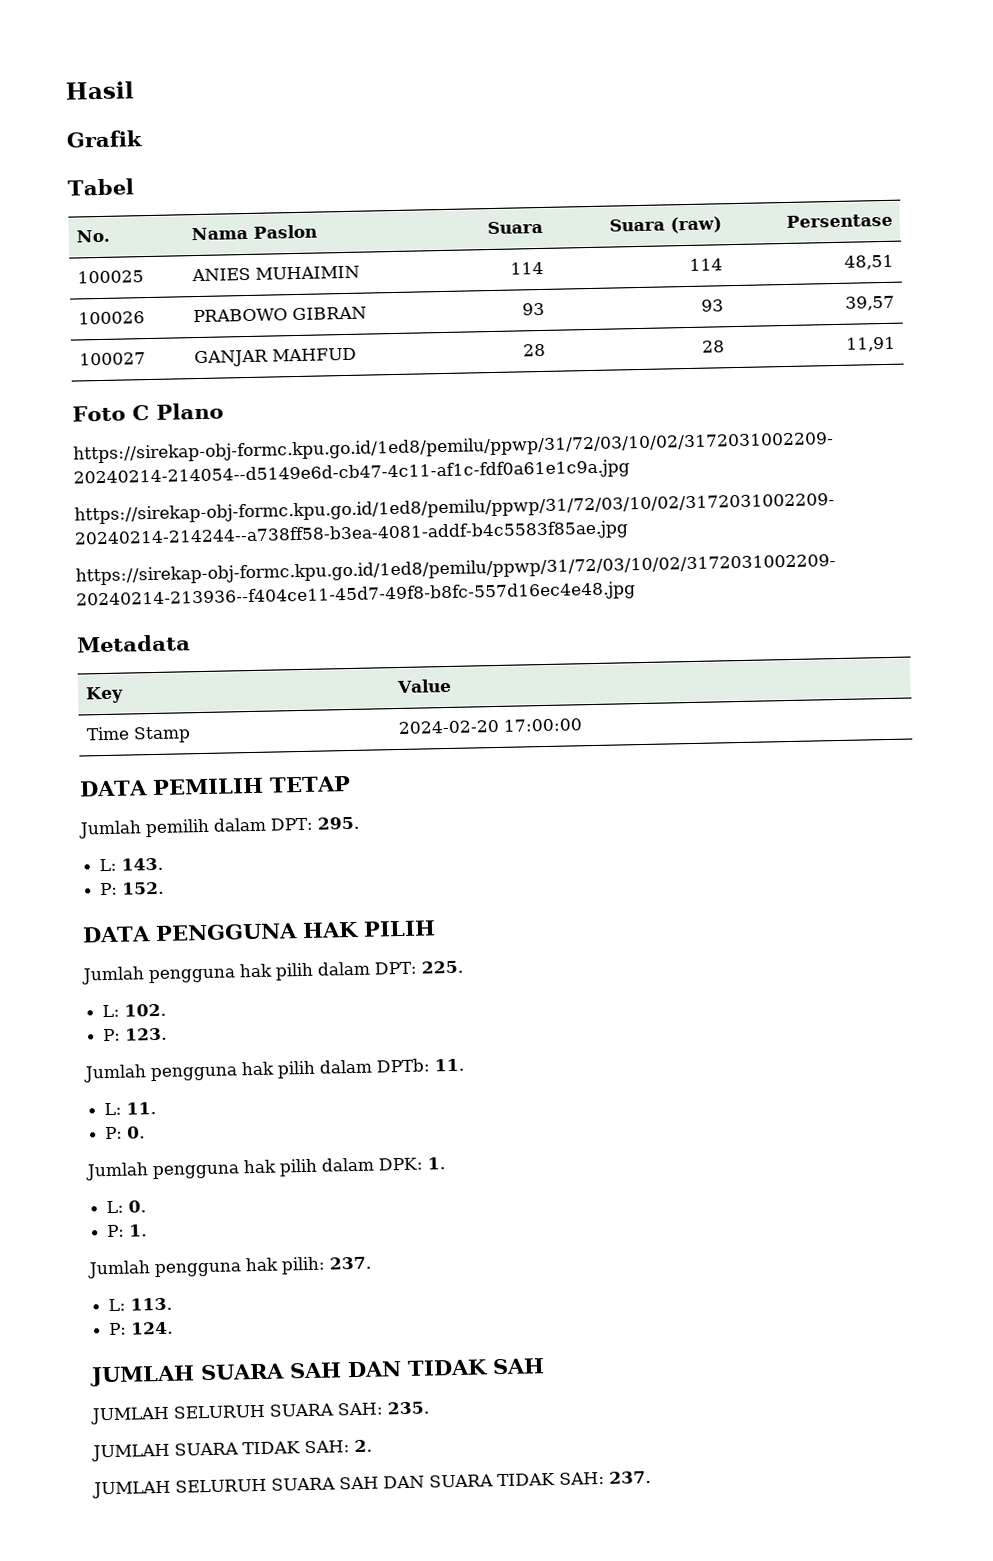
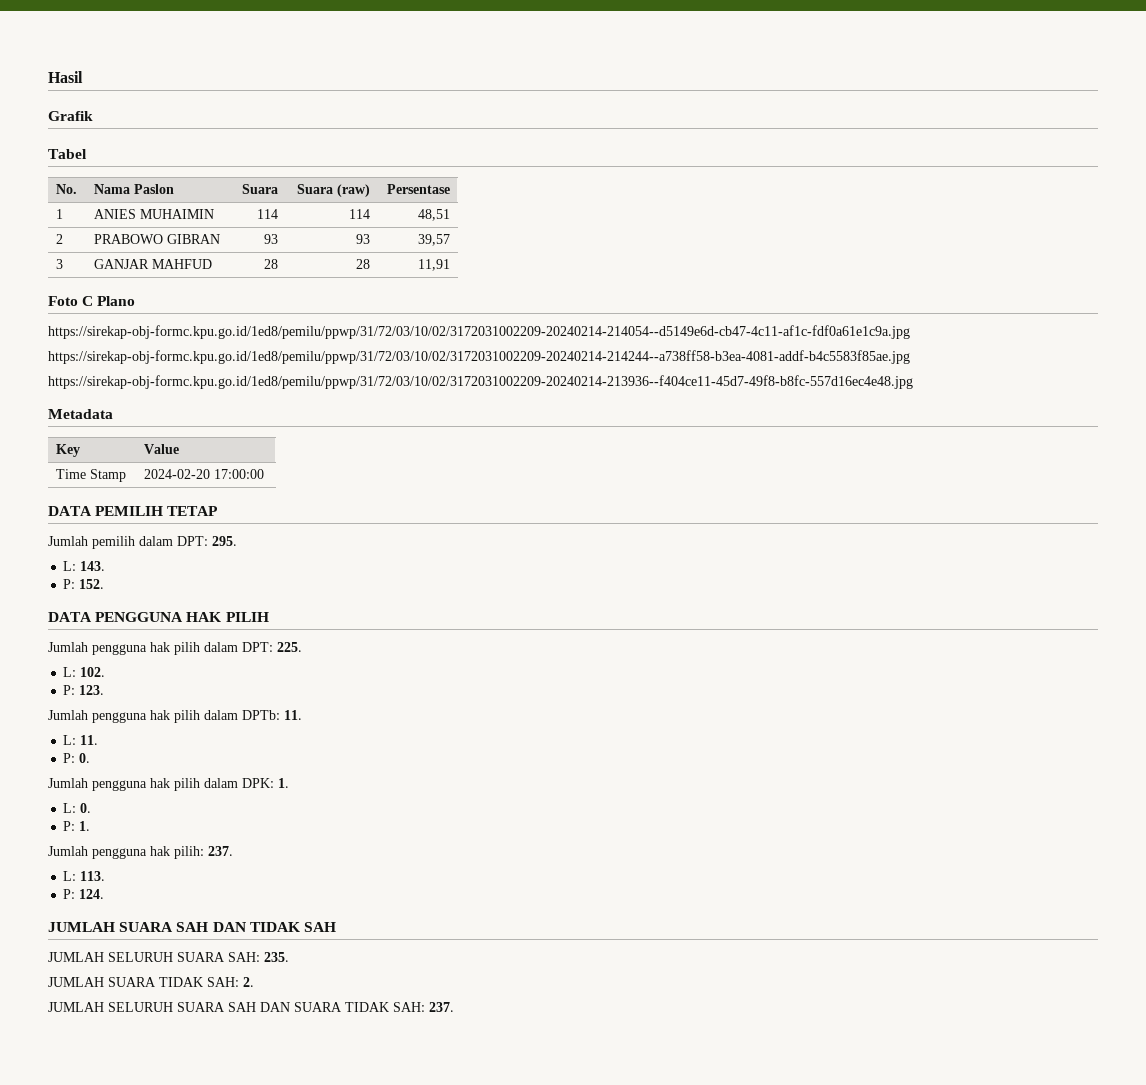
- 100025 | ANIES MUHAIMIN | 114 | 114 | 48,51
+ 1 | ANIES MUHAIMIN | 114 | 114 | 48,51
- 100026 | PRABOWO GIBRAN | 93 | 93 | 39,57
+ 2 | PRABOWO GIBRAN | 93 | 93 | 39,57
- 100027 | GANJAR MAHFUD | 28 | 28 | 11,91
+ 3 | GANJAR MAHFUD | 28 | 28 | 11,91

